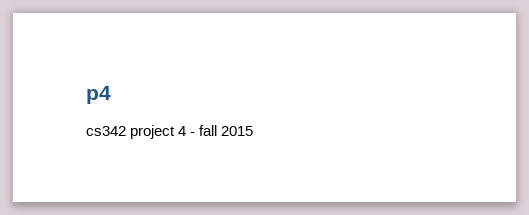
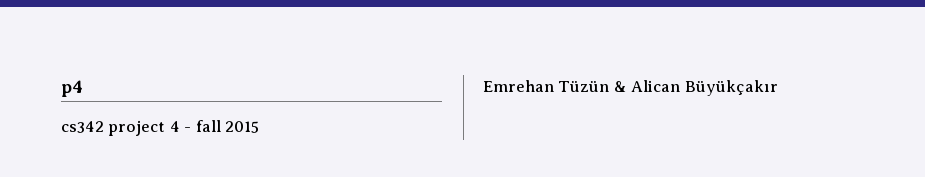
+ Emrehan Tüzün & Alican Büyükçakır

